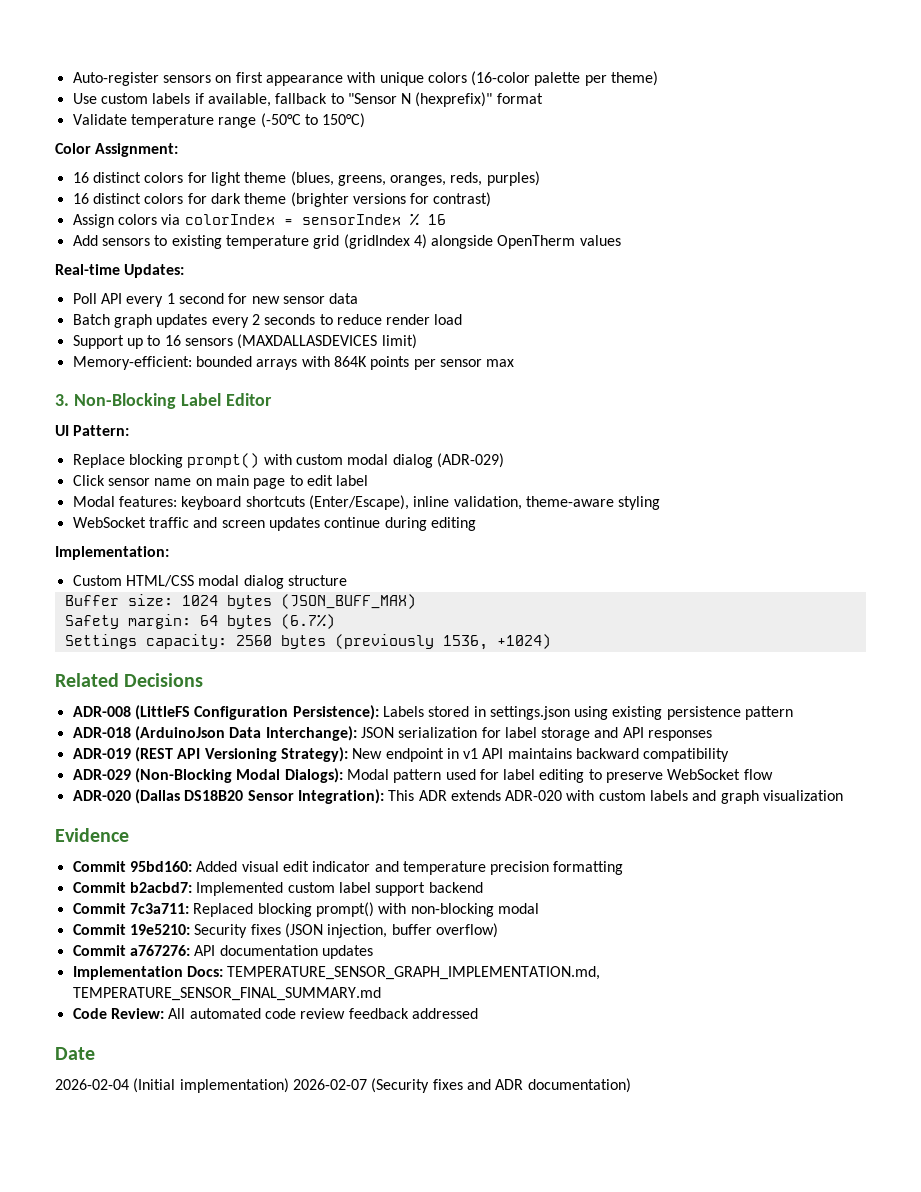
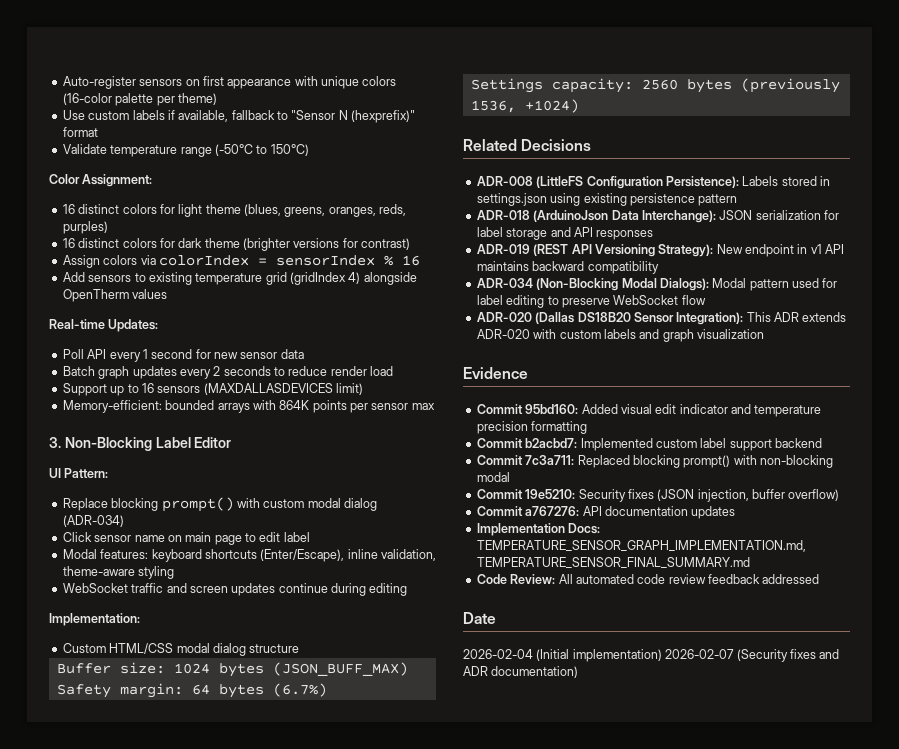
- Replace blocking prompt() with custom modal dialog (ADR-029)
+ Replace blocking prompt() with custom modal dialog (ADR-034)
- ADR-029 (Non-Blocking Modal Dialogs): Modal pattern used for label editing to preserve WebSocket flow
+ ADR-034 (Non-Blocking Modal Dialogs): Modal pattern used for label editing to preserve WebSocket flow

